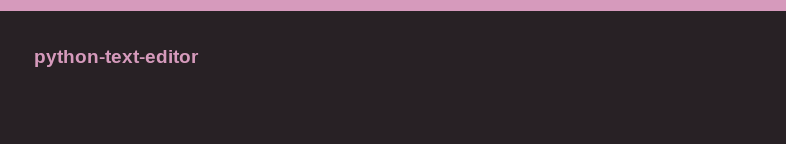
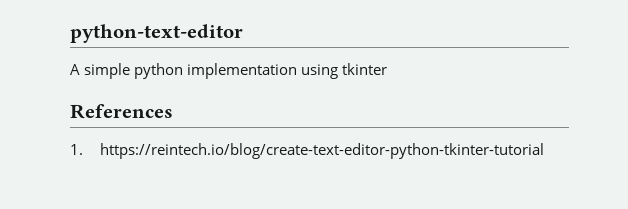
+ A simple python implementation using tkinter
+ References
+ 1. https://reintech.io/blog/create-text-editor-python-tkinter-tutorial

